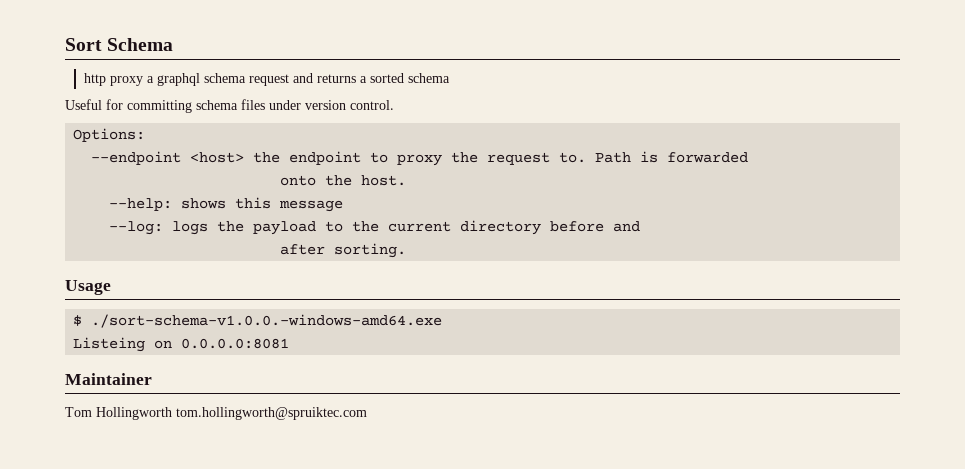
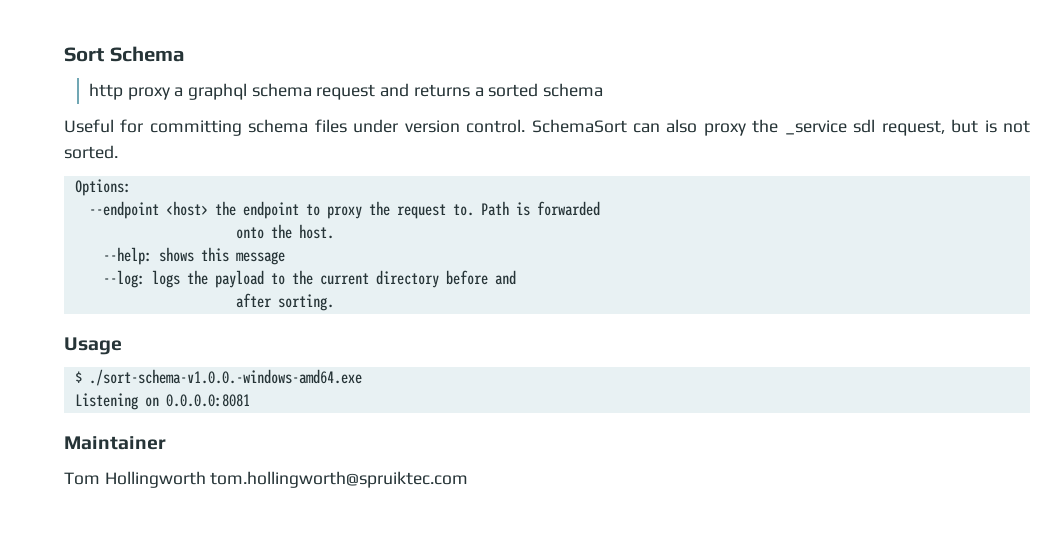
+ SchemaSort can also proxy the _service sdl request, but is not sorted.
- Listeing on 0.0.0.0:8081
+ Listening on 0.0.0.0:8081

